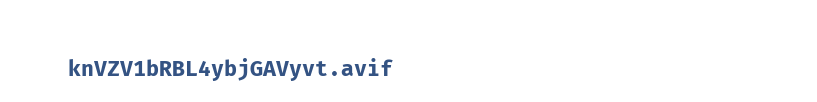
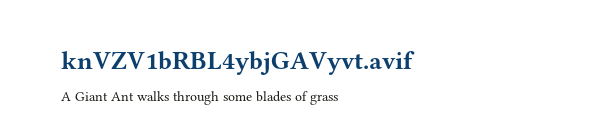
+ A Giant Ant walks through some blades of grass

